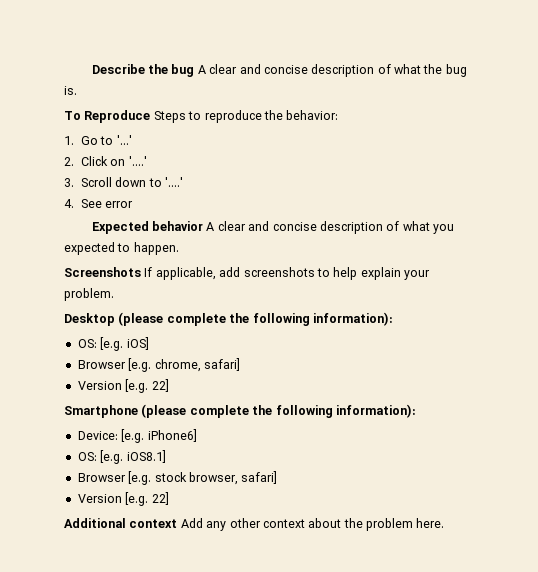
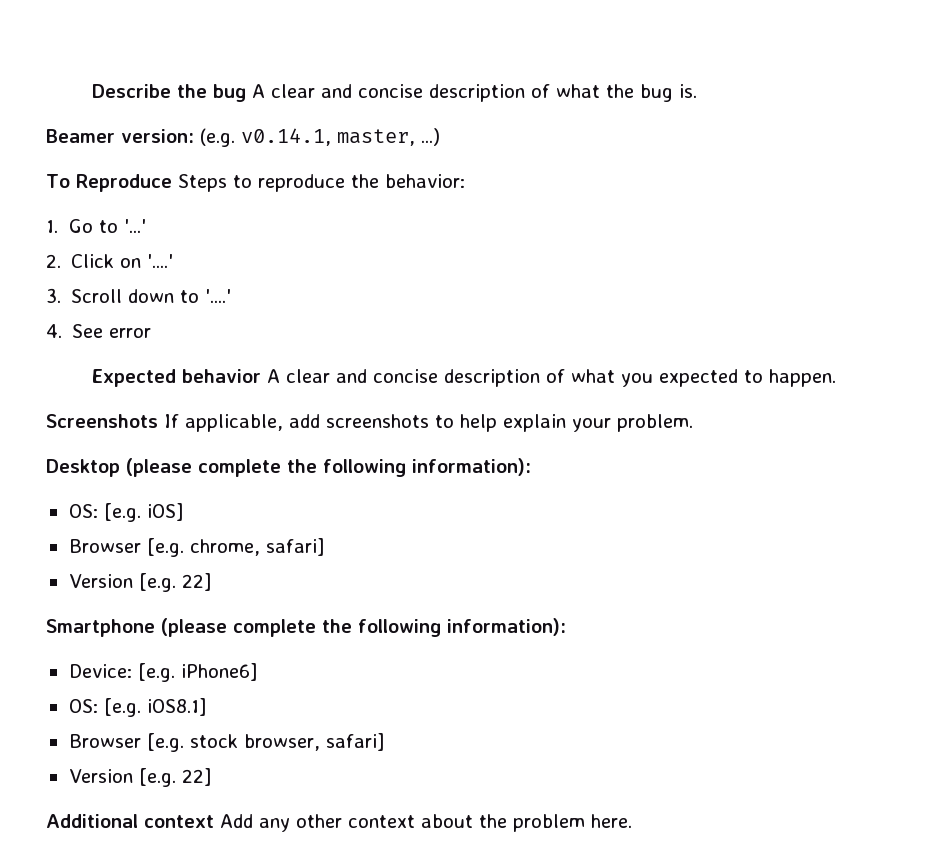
+ Beamer version: (e.g. v0.14.1, master, ...)

